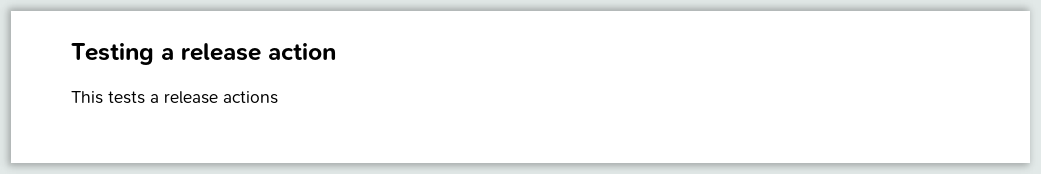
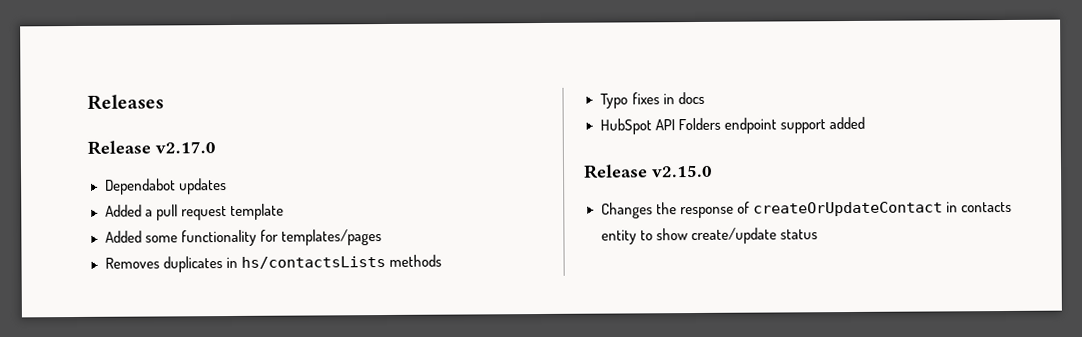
- Testing a release action
- This tests a release actions
+ Releases
+ Release v2.17.0
+ Dependabot updates
+ Added a pull request template
+ Added some functionality for templates/pages
+ Removes duplicates in hs/contactsLists methods
+ Typo fixes in docs
+ HubSpot API Folders endpoint support added
+ Release v2.15.0
+ Changes the response of createOrUpdateContact in contacts entity to show create/update status

